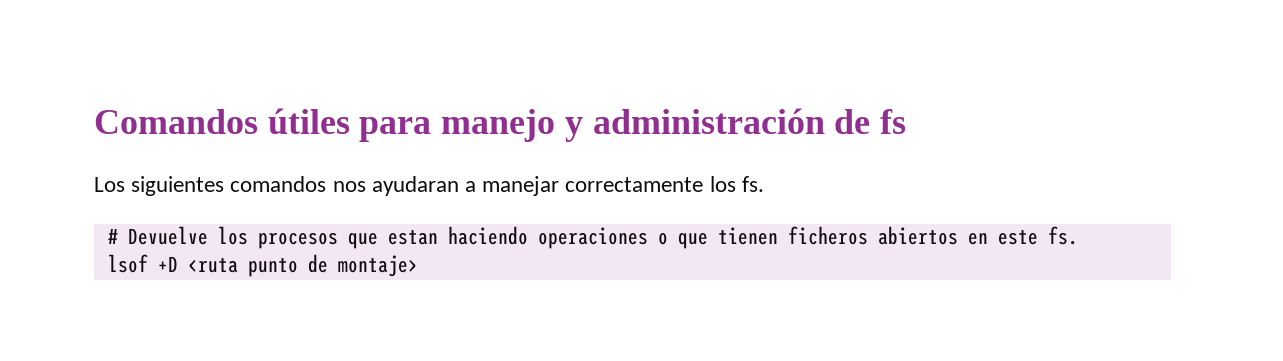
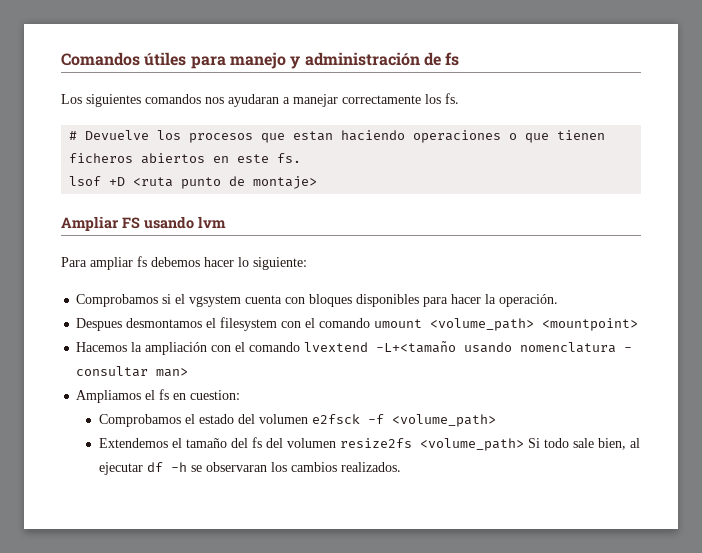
+ Ampliar FS usando lvm
+ Para ampliar fs debemos hacer lo siguiente:
+ Comprobamos si el vgsystem cuenta con bloques disponibles para hacer la operación.
+ Despues desmontamos el filesystem con el comando umount <volume_path> <mountpoint>
+ Hacemos la ampliación con el comando lvextend -L+<tamaño usando nomenclatura - consultar man>
+ Ampliamos el fs en cuestion:
+ Comprobamos el estado del volumen e2fsck -f <volume_path>
+ Extendemos el tamaño del fs del volumen resize2fs <volume_path> Si todo sale bien, al ejecutar df -h se observaran los cambios realizados.

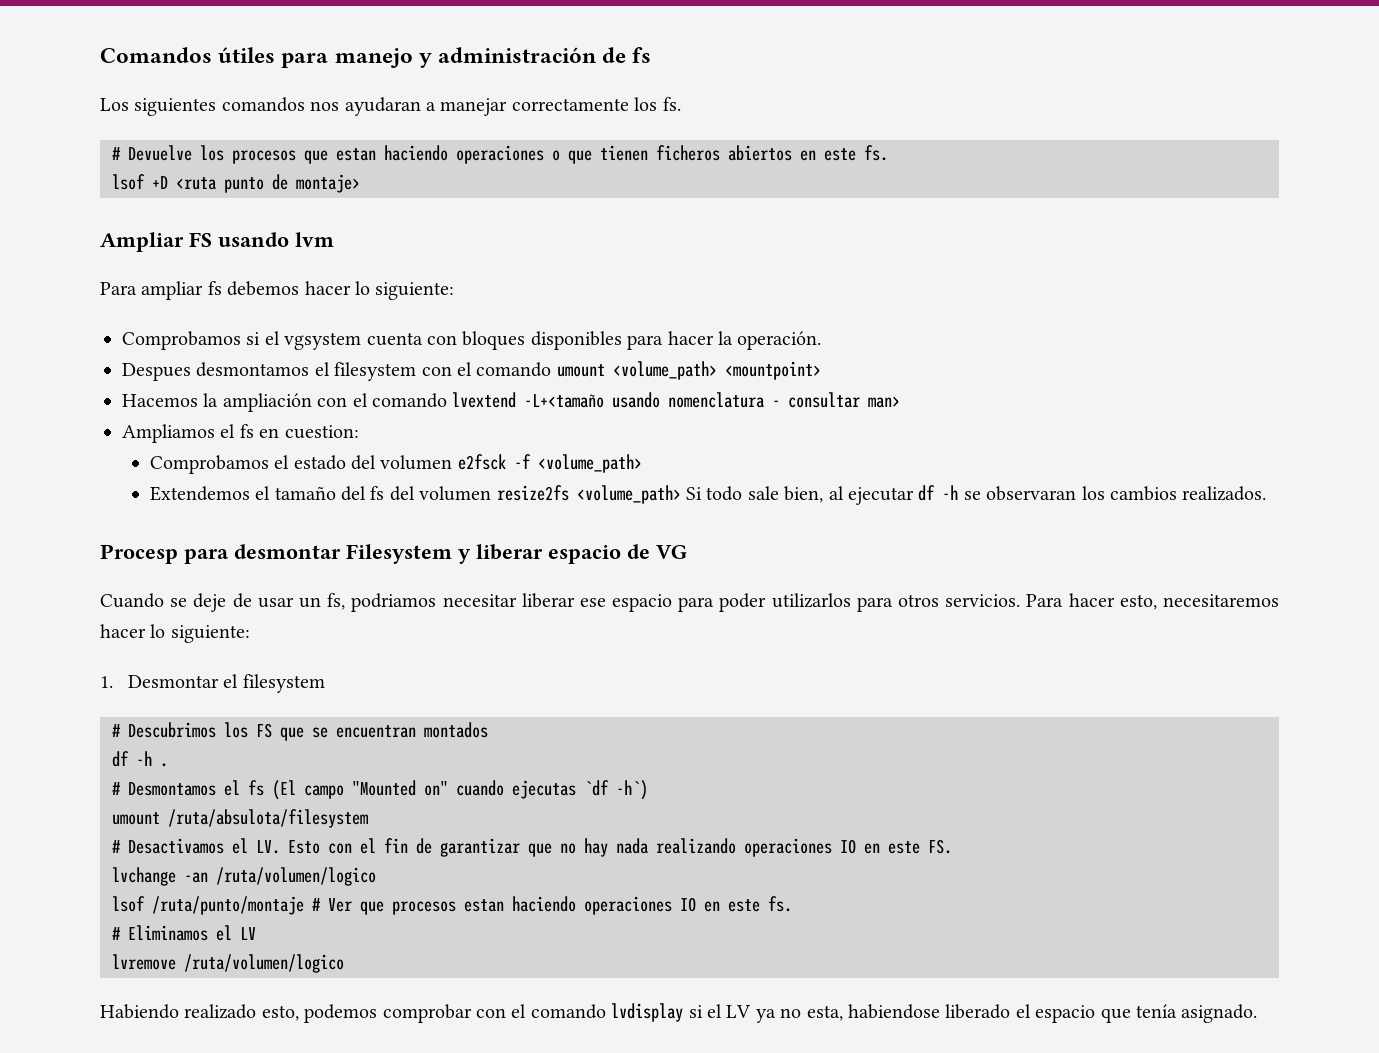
+ Procesp para desmontar Filesystem y liberar espacio de VG
+ Cuando se deje de usar un fs, podriamos necesitar liberar ese espacio para poder utilizarlos para otros servicios. Para hacer esto, necesitaremos hacer lo siguiente:
+ 1. Desmontar el filesystem
+ # Descubrimos los FS que se encuentran montados
+ df -h .
+ # Desmontamos el fs (El campo "Mounted on" cuando ejecutas `df -h`)
+ umount /ruta/absulota/filesystem
+ # Desactivamos el LV. Esto con el fin de garantizar que no hay nada realizando operaciones IO en este FS.
+ lvchange -an /ruta/volumen/logico
+ lsof /ruta/punto/montaje # Ver que procesos estan haciendo operaciones IO en este fs.
+ # Eliminamos el LV
+ lvremove /ruta/volumen/logico
+ Habiendo realizado esto, podemos comprobar con el comando lvdisplay si el LV ya no esta, habiendose liberado el espacio que tenía asignado.

